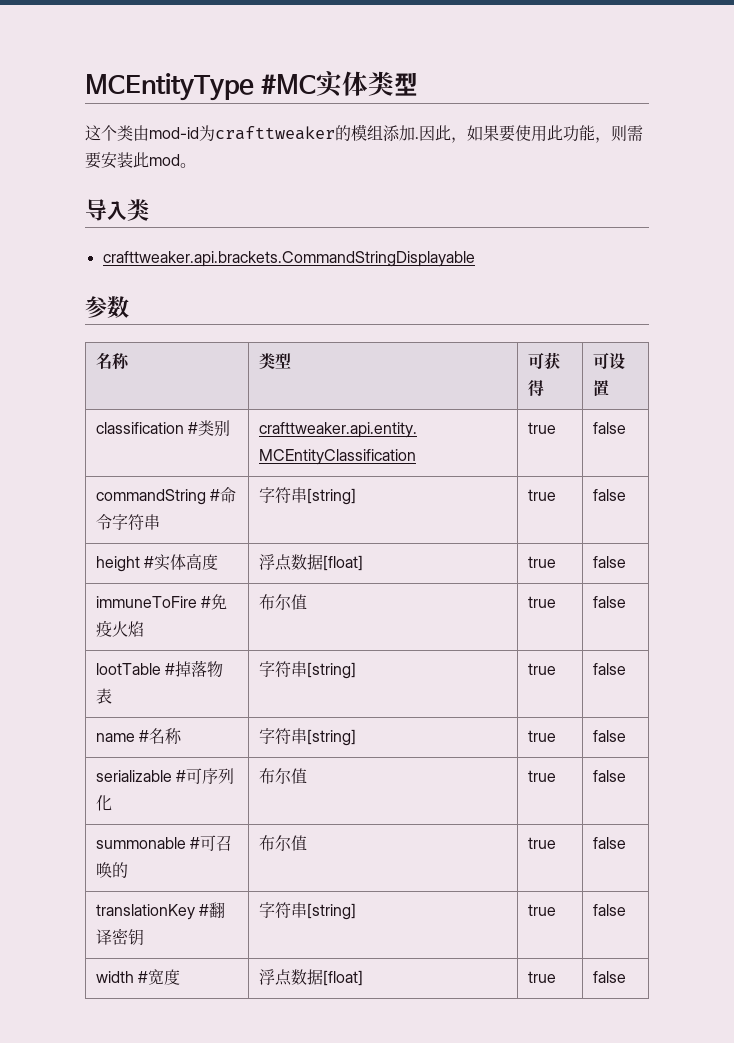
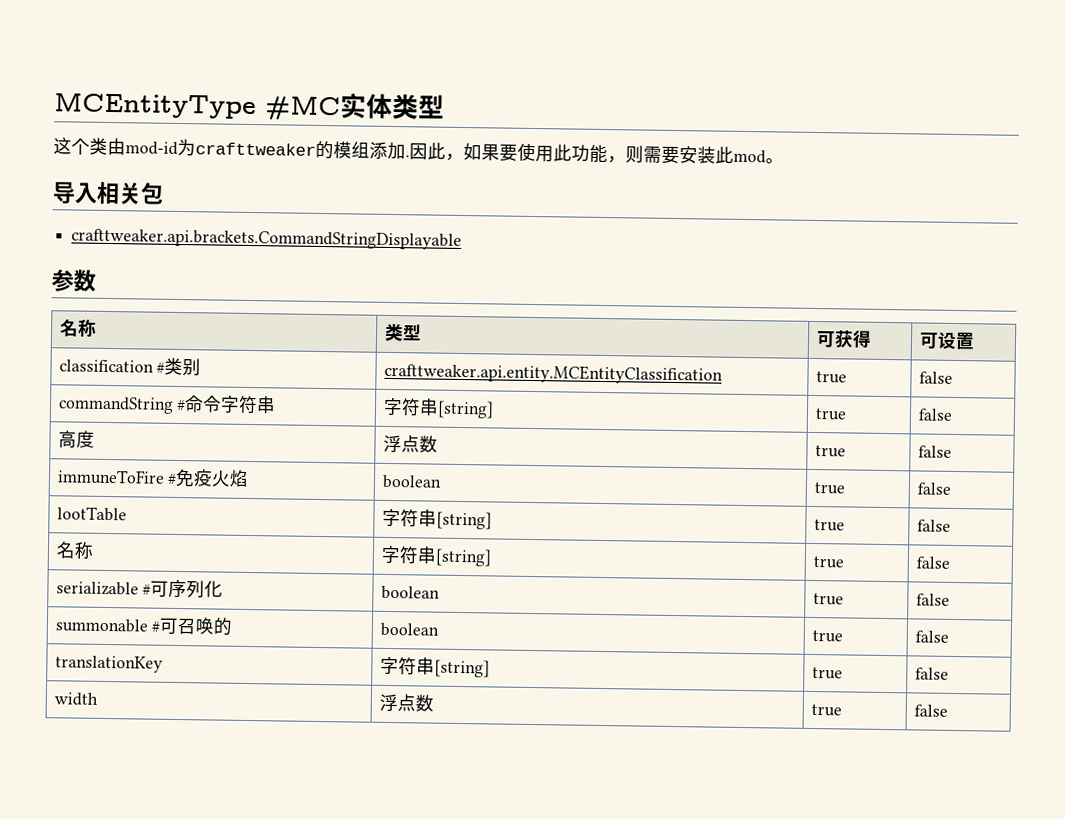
- 导入类
+ 导入相关包
- height #实体高度 | 浮点数据[float] | true | false
+ 高度 | 浮点数 | true | false
- immuneToFire #免疫火焰 | 布尔值 | true | false
+ immuneToFire #免疫火焰 | boolean | true | false
- lootTable #掉落物表 | 字符串[string] | true | false
- name #名称 | 字符串[string] | true | false
+ lootTable | 字符串[string] | true | false
+ 名称 | 字符串[string] | true | false
- serializable #可序列化 | 布尔值 | true | false
+ serializable #可序列化 | boolean | true | false
- summonable #可召唤的 | 布尔值 | true | false
+ summonable #可召唤的 | boolean | true | false
- translationKey #翻译密钥 | 字符串[string] | true | false
+ translationKey | 字符串[string] | true | false
- width #宽度 | 浮点数据[float] | true | false
+ width | 浮点数 | true | false

